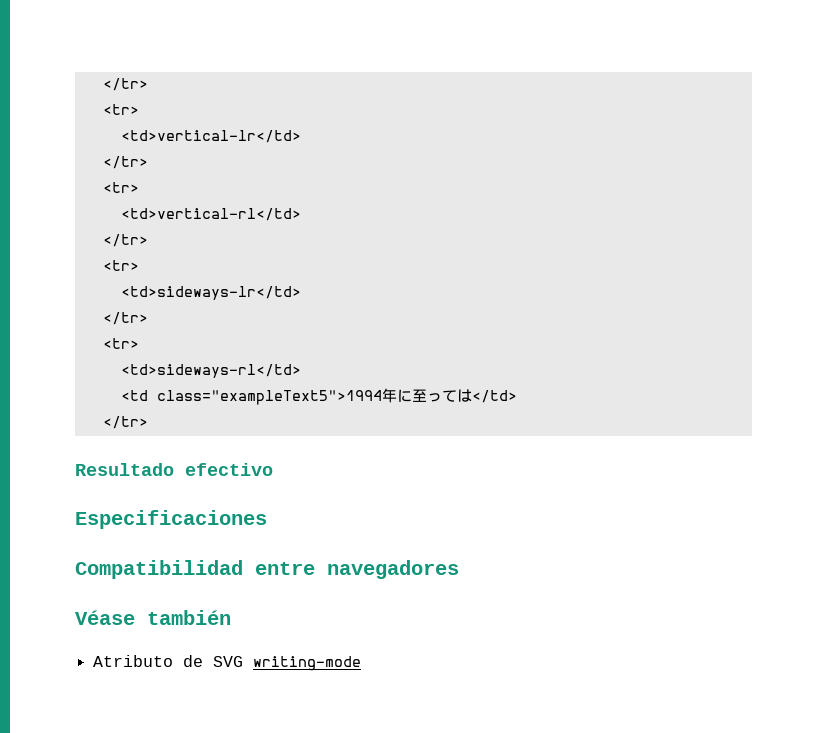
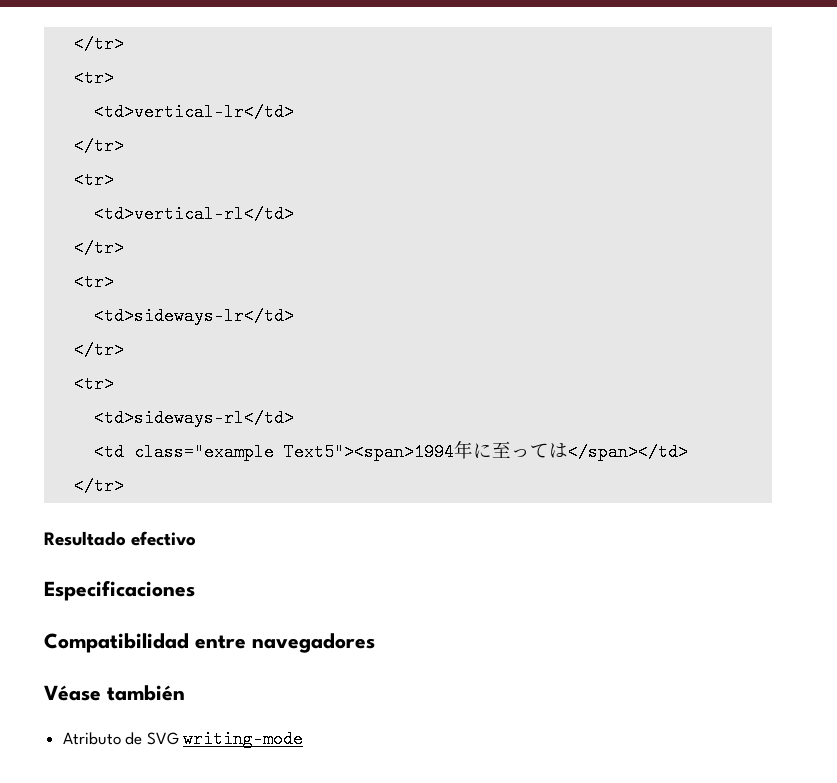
- <td class="exampleText5">1994年に至っては</td>
+ <td class="example Text5"><span>1994年に至っては</span></td>

